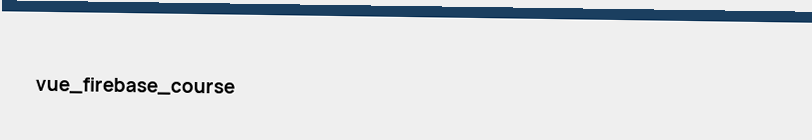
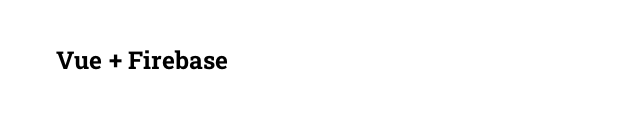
- vue_firebase_course
+ Vue + Firebase

